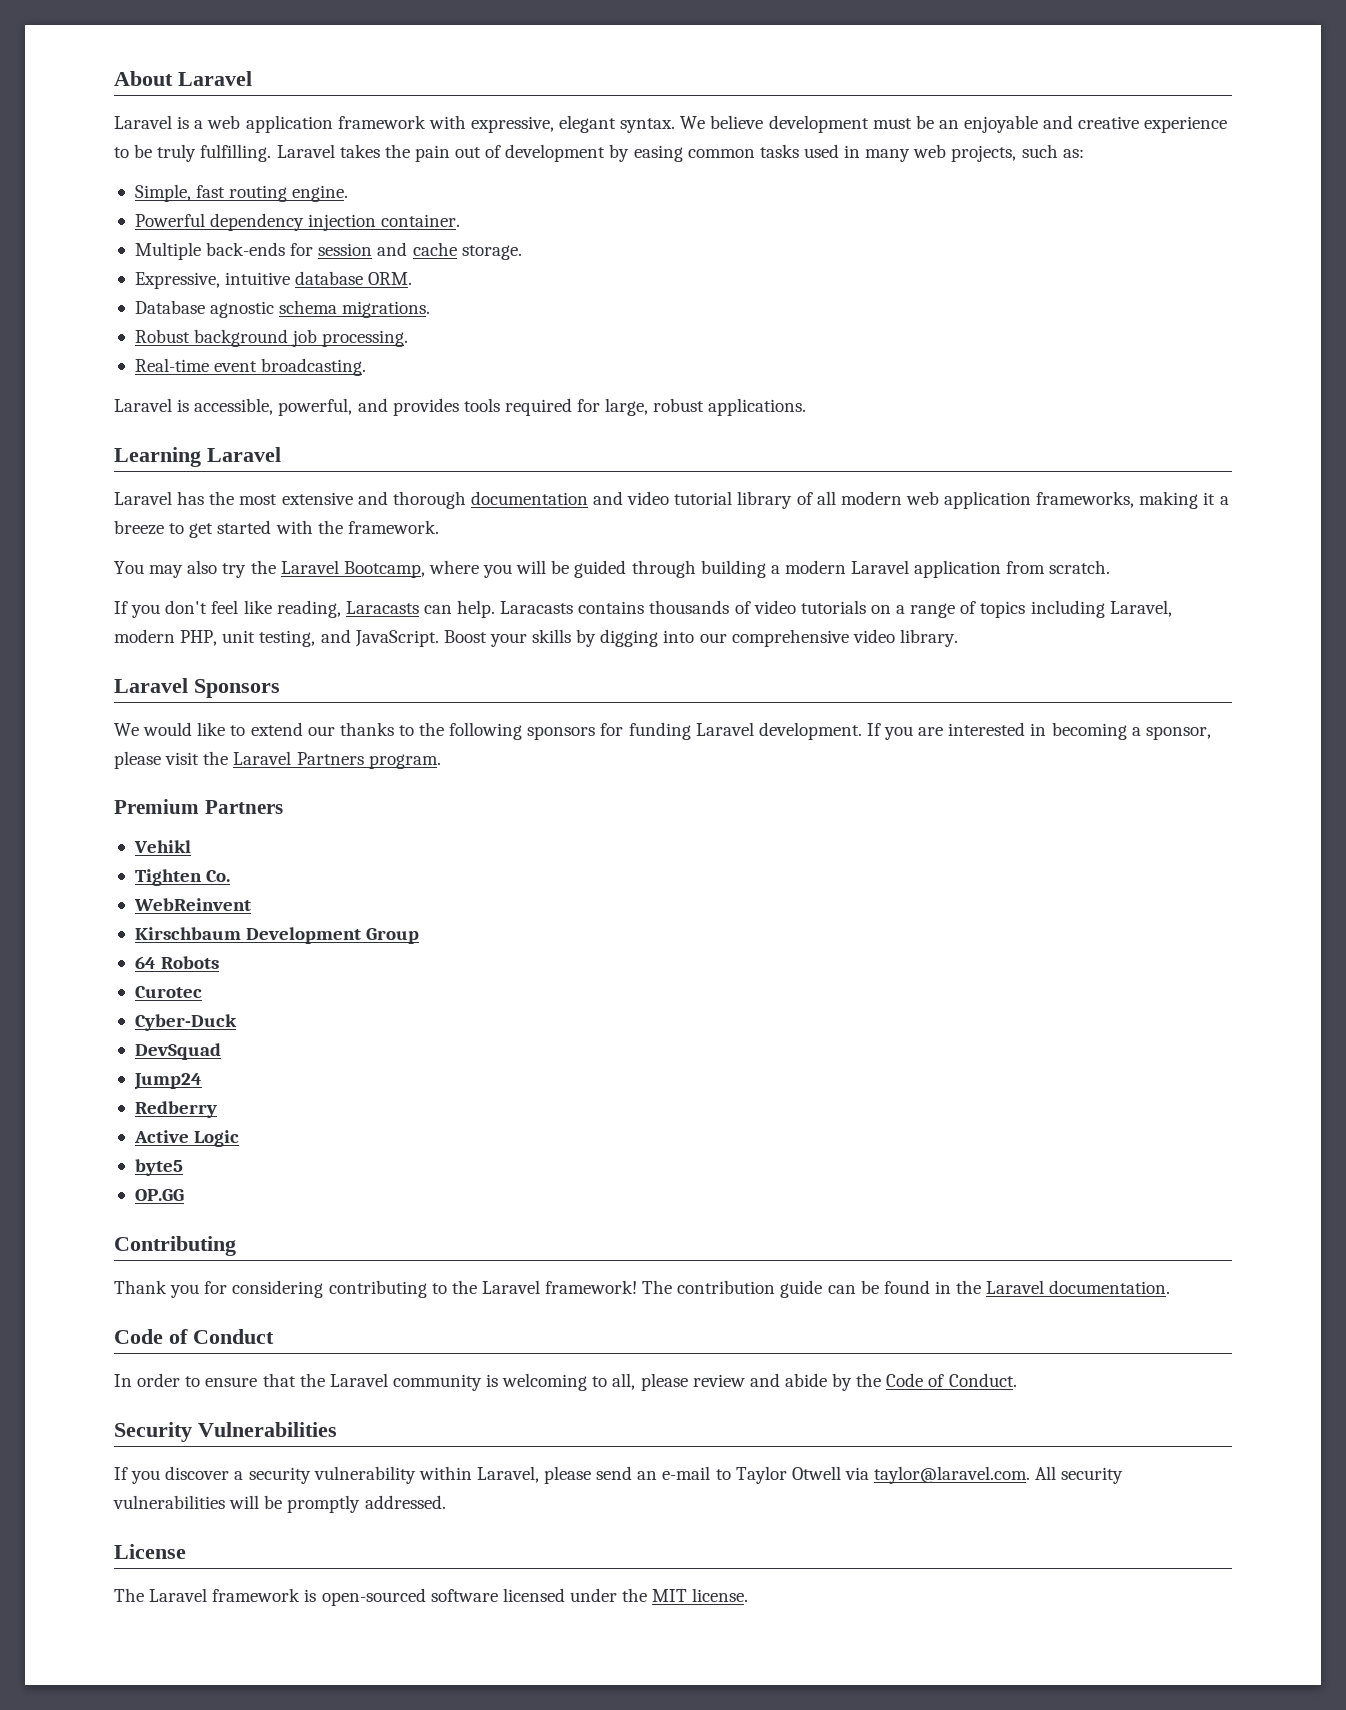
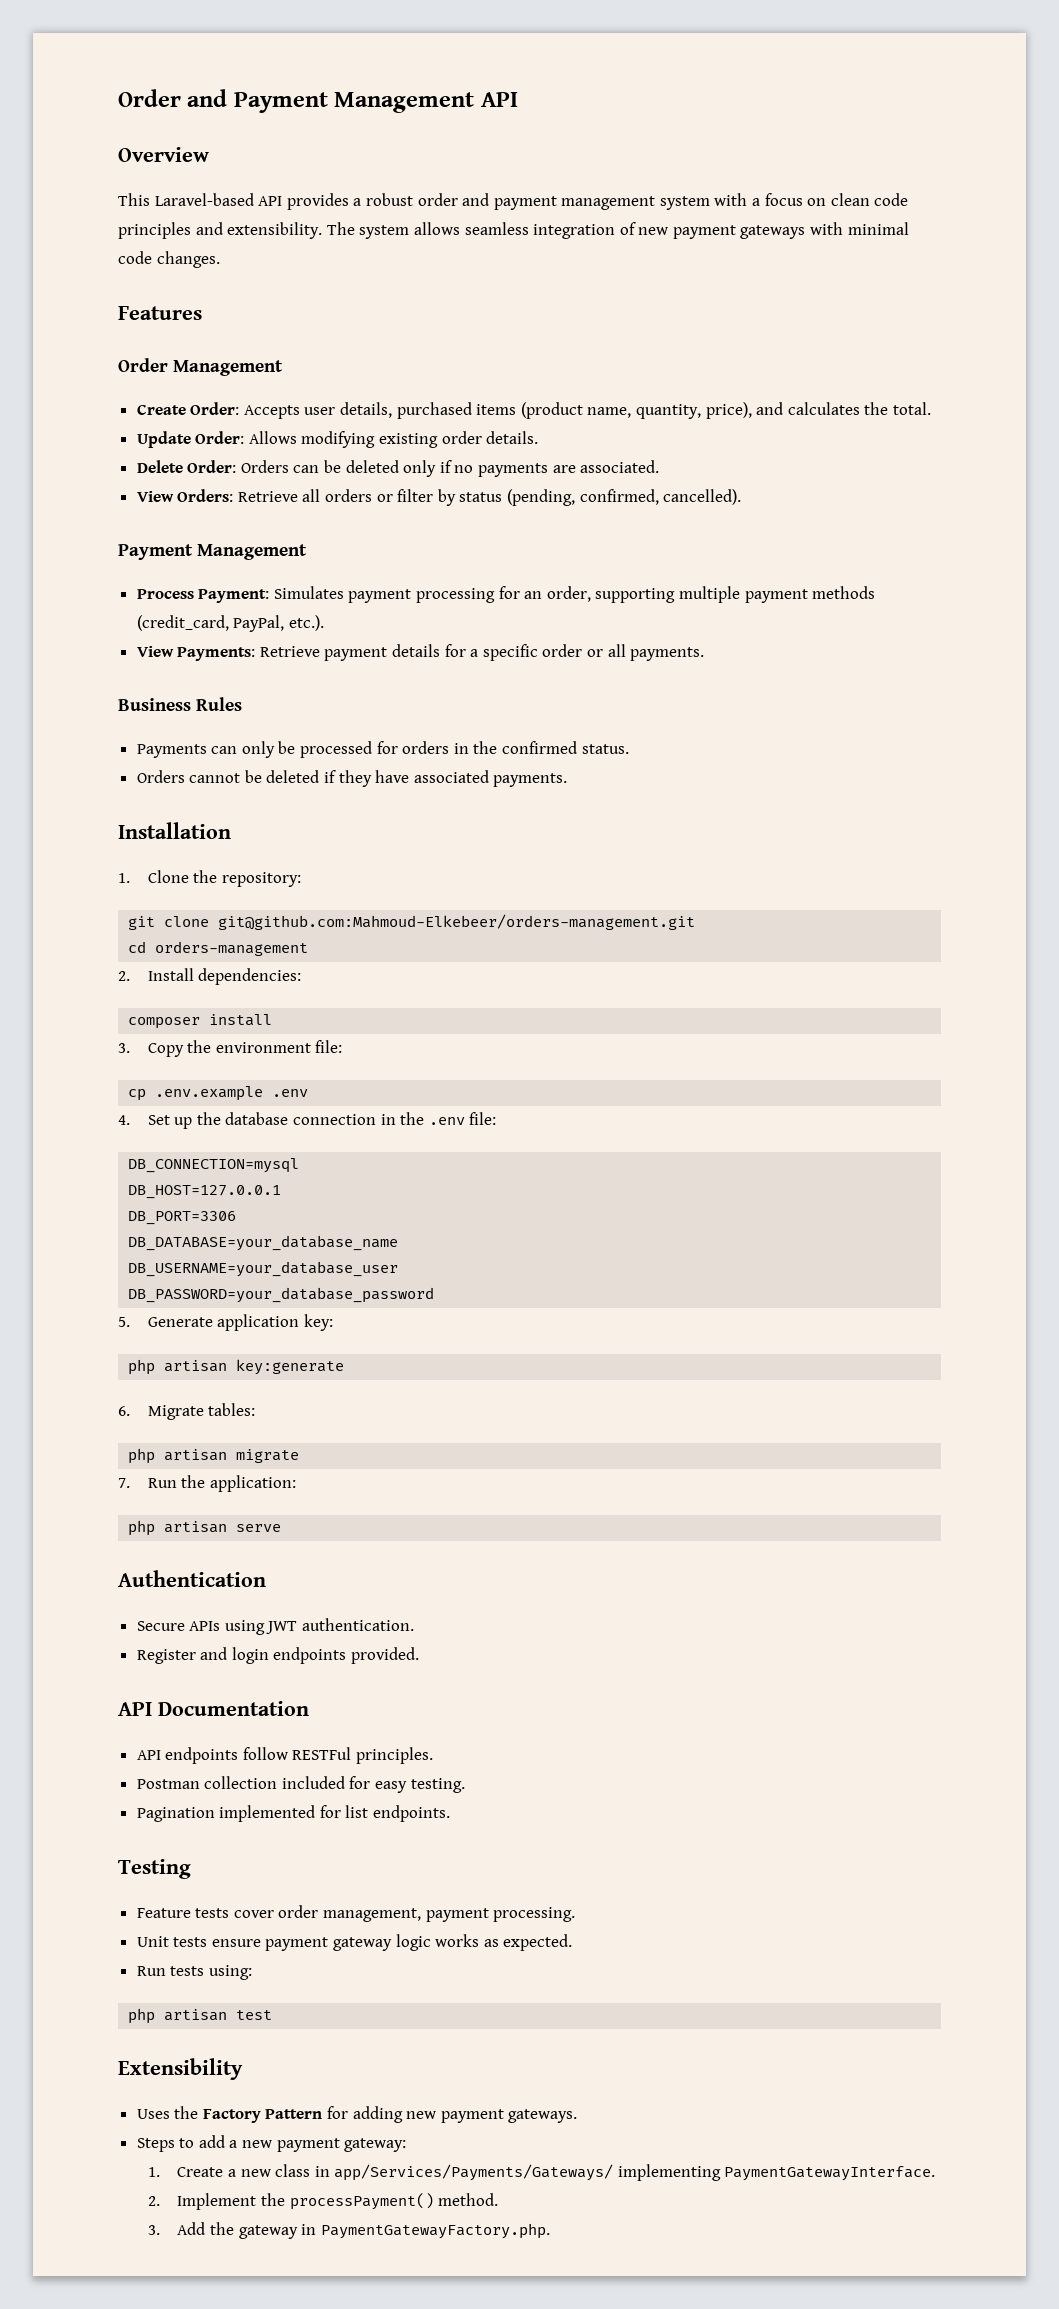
- About Laravel
- Laravel is a web application framework with expressive, elegant syntax. We believe development must be an enjoyable and creative experience to be truly fulfilling. Laravel takes the pain out of development by easing common tasks used in many web projects, such as:
- Simple, fast routing engine.
- Powerful dependency injection container.
- Multiple back-ends for session and cache storage.
- Expressive, intuitive database ORM.
- Database agnostic schema migrations.
- Robust background job processing.
- Real-time event broadcasting.
- Laravel is accessible, powerful, and provides tools required for large, robust applications.
- Learning Laravel
- Laravel has the most extensive and thorough documentation and video tutorial library of all modern web application frameworks, making it a breeze to get started with the framework.
- You may also try the Laravel Bootcamp, where you will be guided through building a modern Laravel application from scratch.
- If you don't feel like reading, Laracasts can help. Laracasts contains thousands of video tutorials on a range of topics including Laravel, modern PHP, unit testing, and JavaScript. Boost your skills by digging into our comprehensive video library.
- Laravel Sponsors
- We would like to extend our thanks to the following sponsors for funding Laravel development. If you are interested in becoming a sponsor, please visit the Laravel Partners program.
- Premium Partners
- Vehikl
- Tighten Co.
- WebReinvent
- Kirschbaum Development Group
- 64 Robots
- Curotec
- Cyber-Duck
- DevSquad
- Jump24
- Redberry
- Active Logic
- byte5
- OP.GG
- Contributing
- Thank you for considering contributing to the Laravel framework! The contribution guide can be found in the Laravel documentation.
- Code of Conduct
- In order to ensure that the Laravel community is welcoming to all, please review and abide by the Code of Conduct.
- Security Vulnerabilities
- If you discover a security vulnerability within Laravel, please send an e-mail to Taylor Otwell via taylor@laravel.com. All security vulnerabilities will be promptly addressed.
- License
- The Laravel framework is open-sourced software licensed under the MIT license.
+ Order and Payment Management API
+ Overview
+ This Laravel-based API provides a robust order and payment management system with a focus on clean code principles and extensibility. The system allows seamless integration of new payment gateways with minimal code changes.
+ Features
+ Order Management
+ Create Order: Accepts user details, purchased items (product name, quantity, price), and calculates the total.
+ Update Order: Allows modifying existing order details.
+ Delete Order: Orders can be deleted only if no payments are associated.
+ View Orders: Retrieve all orders or filter by status (pending, confirmed, cancelled).
+ Payment Management
+ Process Payment: Simulates payment processing for an order, supporting multiple payment methods (credit_card, PayPal, etc.).
+ View Payments: Retrieve payment details for a specific order or all payments.
+ Business Rules
+ Payments can only be processed for orders in the confirmed status.
+ Orders cannot be deleted if they have associated payments.
+ Installation
+ 1. Clone the repository:
+ git clone git@github.com:Mahmoud-Elkebeer/orders-management.git
+ cd orders-management
+ 2. Install dependencies:
+ composer install
+ 3. Copy the environment file:
+ cp .env.example .env
+ 4. Set up the database connection in the .env file:
+ DB_CONNECTION=mysql
+ DB_HOST=127.0.0.1
+ DB_PORT=3306
+ DB_DATABASE=your_database_name
+ DB_USERNAME=your_database_user
+ DB_PASSWORD=your_database_password
+ 5. Generate application key:
+ php artisan key:generate
+ 6. Migrate tables:
+ php artisan migrate
+ 7. Run the application:
+ php artisan serve
+ Authentication
+ Secure APIs using JWT authentication.
+ Register and login endpoints provided.
+ API Documentation
+ API endpoints follow RESTFul principles.
+ Postman collection included for easy testing.
+ Pagination implemented for list endpoints.
+ Testing
+ Feature tests cover order management, payment processing.
+ Unit tests ensure payment gateway logic works as expected.
+ Run tests using:
+ php artisan test
+ Extensibility
+ Uses the Factory Pattern for adding new payment gateways.
+ Steps to add a new payment gateway:
+ 1. Create a new class in app/Services/Payments/Gateways/ implementing PaymentGatewayInterface.
+ 2. Implement the processPayment() method.
+ 3. Add the gateway in PaymentGatewayFactory.php.

